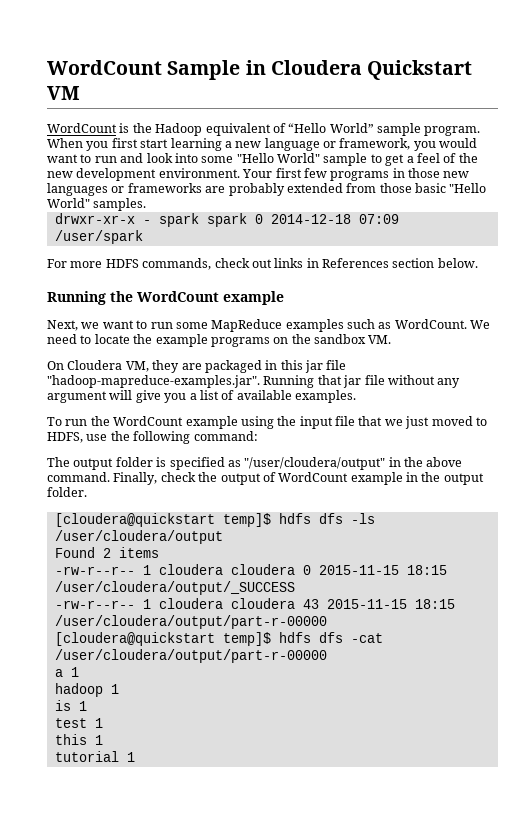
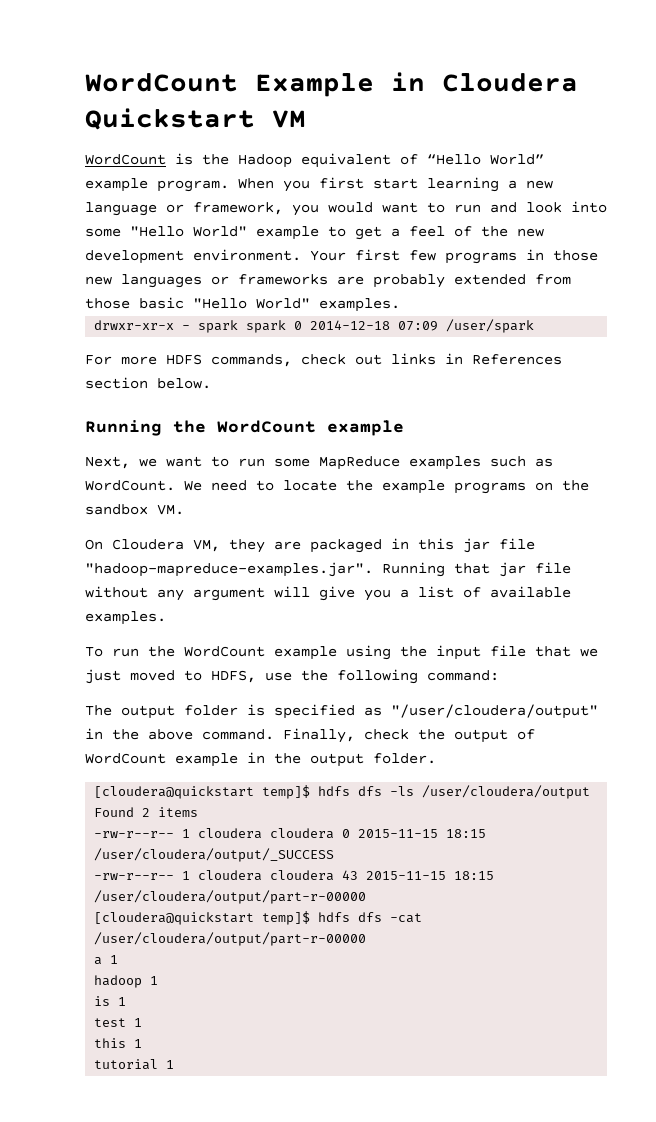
- WordCount Sample in Cloudera Quickstart VM
+ WordCount Example in Cloudera Quickstart VM
- WordCount is the Hadoop equivalent of “Hello World” sample program.
+ WordCount is the Hadoop equivalent of “Hello World” example program.
- When you first start learning a new language or framework, you would want to run and look into some "Hello World" sample to get a feel of the new development environment.
+ When you first start learning a new language or framework, you would want to run and look into some "Hello World" example to get a feel of the new development environment.
- Your first few programs in those new languages or frameworks are probably extended from those basic "Hello World" samples.
+ Your first few programs in those new languages or frameworks are probably extended from those basic "Hello World" examples.

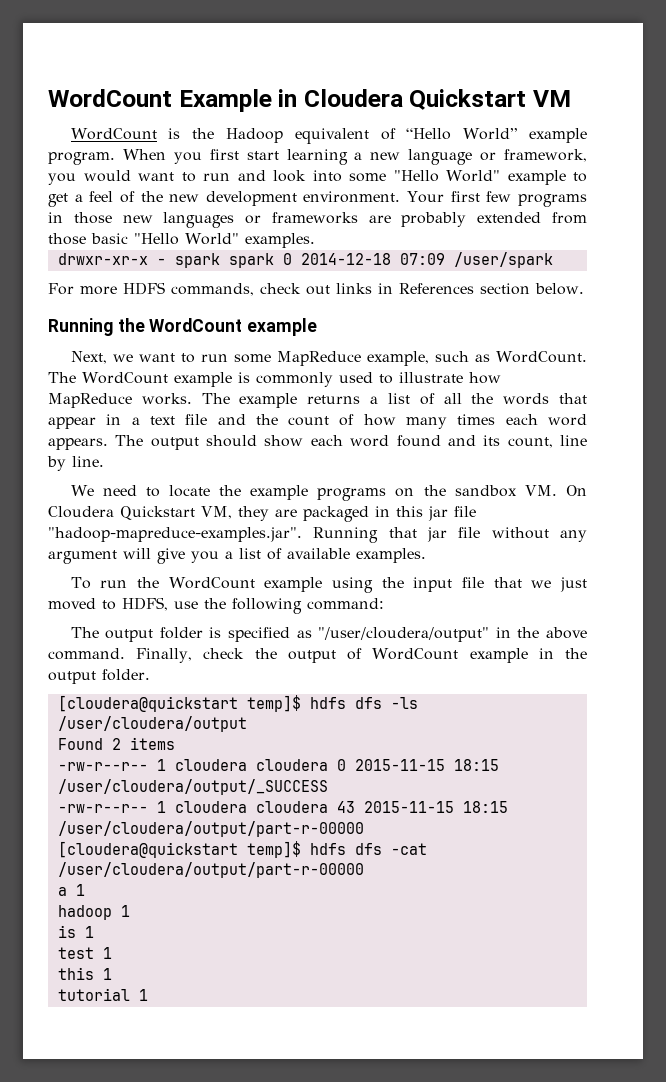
- Next, we want to run some MapReduce examples such as WordCount. We need to locate the example programs on the sandbox VM.
- On Cloudera VM, they are packaged in this jar file "hadoop-mapreduce-examples.jar". Running that jar file without any argument will give you a list of available examples.
+ Next, we want to run some MapReduce example, such as WordCount. The WordCount example is commonly used to illustrate how MapReduce works. The example returns a list of all the words that appear in a text file and the count of how many times each word appears. The output should show each word found and its count, line by line.
+ We need to locate the example programs on the sandbox VM. On Cloudera Quickstart VM, they are packaged in this jar file "hadoop-mapreduce-examples.jar". Running that jar file without any argument will give you a list of available examples.

